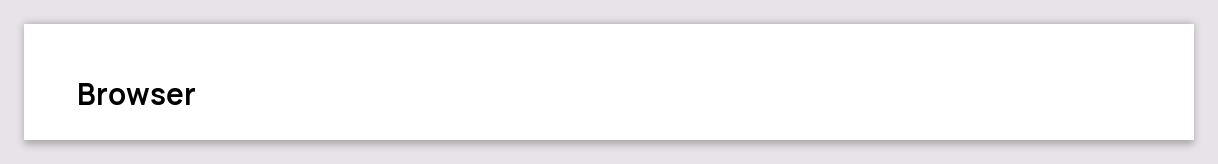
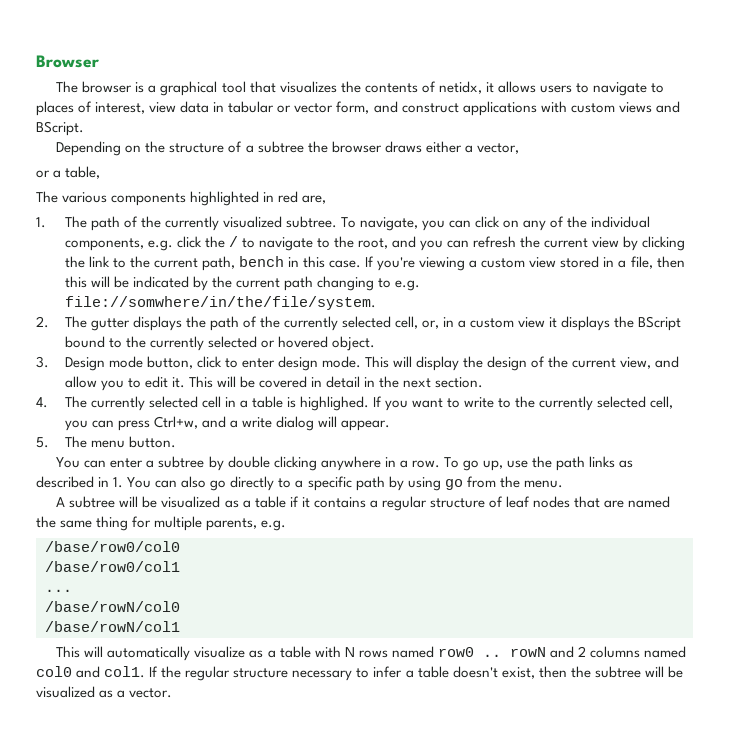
+ The browser is a graphical tool that visualizes the contents of netidx, it allows users to navigate to places of interest, view data in tabular or vector form, and construct applications with custom views and BScript.
+ Depending on the structure of a subtree the browser draws either a vector,
+ or a table,
+ The various components highlighted in red are,
+ 1. The path of the currently visualized subtree. To navigate, you can click on any of the individual components, e.g. click the / to navigate to the root, and you can refresh the current view by clicking the link to the current path, bench in this case. If you're viewing a custom view stored in a file, then this will be indicated by the current path changing to e.g. file://somwhere/in/the/file/system.
+ 2. The gutter displays the path of the currently selected cell, or, in a custom view it displays the BScript bound to the currently selected or hovered object.
+ 3. Design mode button, click to enter design mode. This will display the design of the current view, and allow you to edit it. This will be covered in detail in the next section.
+ 4. The currently selected cell in a table is highlighed. If you want to write to the currently selected cell, you can press Ctrl+w, and a write dialog will appear.
+ 5. The menu button.
+ You can enter a subtree by double clicking anywhere in a row. To go up, use the path links as described in 1. You can also go directly to a specific path by using go from the menu.
+ A subtree will be visualized as a table if it contains a regular structure of leaf nodes that are named the same thing for multiple parents, e.g.
+ /base/row0/col0
+ /base/row0/col1
+ ...
+ /base/rowN/col0
+ /base/rowN/col1
+ This will automatically visualize as a table with N rows named row0 .. rowN and 2 columns named col0 and col1. If the regular structure necessary to infer a table doesn't exist, then the subtree will be visualized as a vector.

